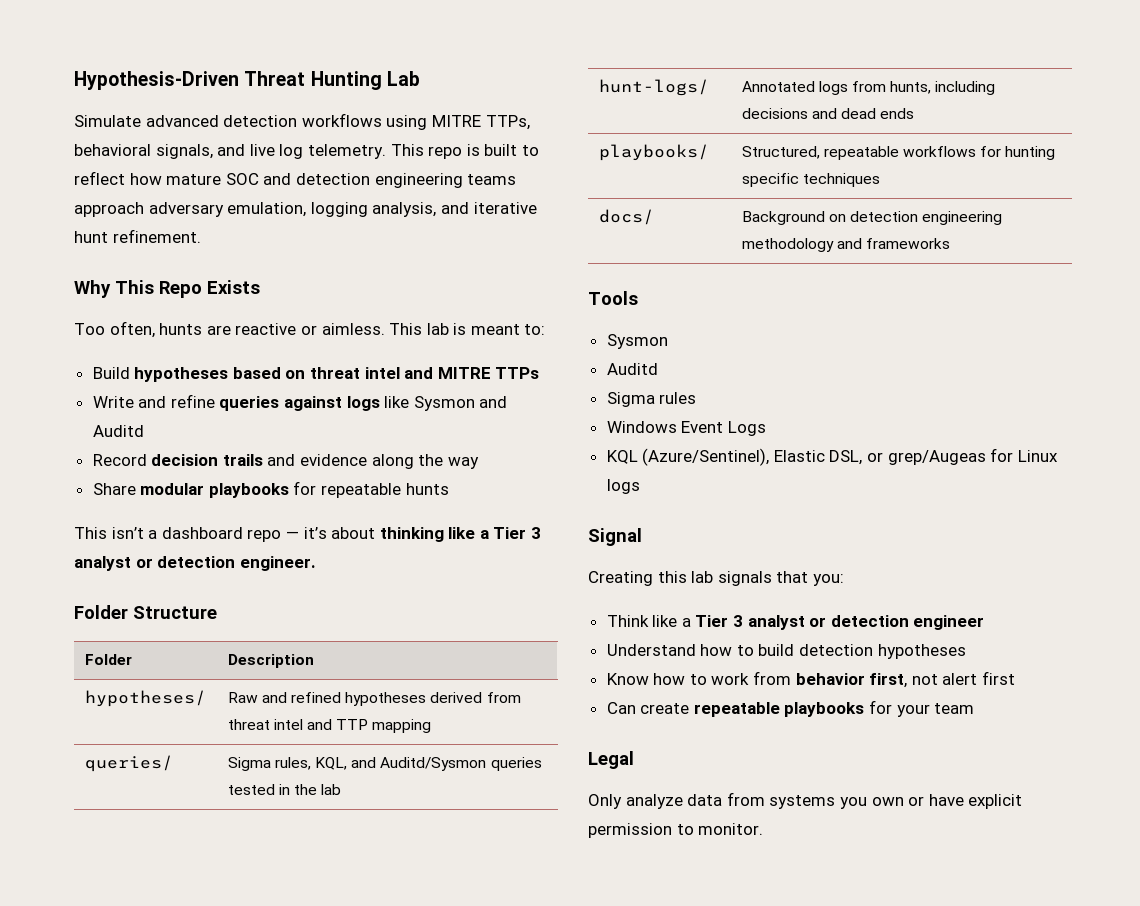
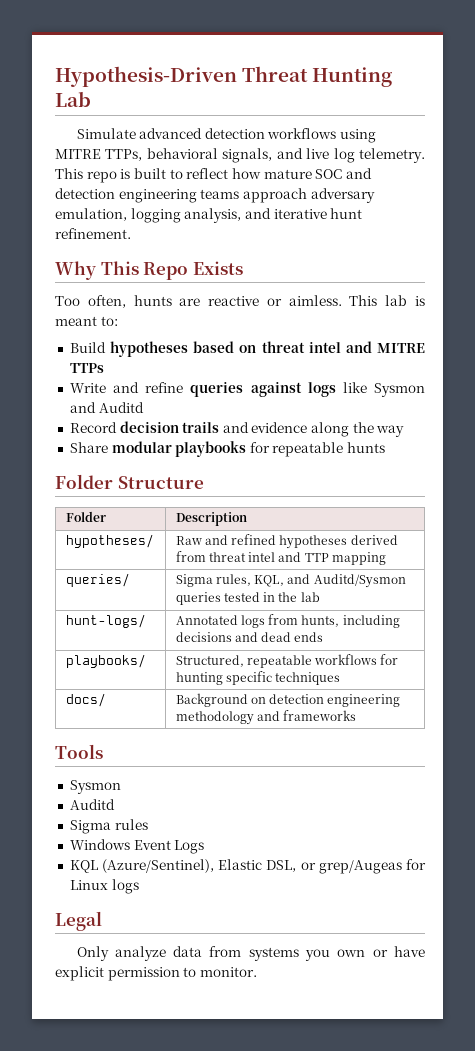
- This isn’t a dashboard repo — it’s about thinking like a Tier 3 analyst or detection engineer.
- Signal
- Creating this lab signals that you:
- Think like a Tier 3 analyst or detection engineer
- Understand how to build detection hypotheses
- Know how to work from behavior first, not alert first
- Can create repeatable playbooks for your team

